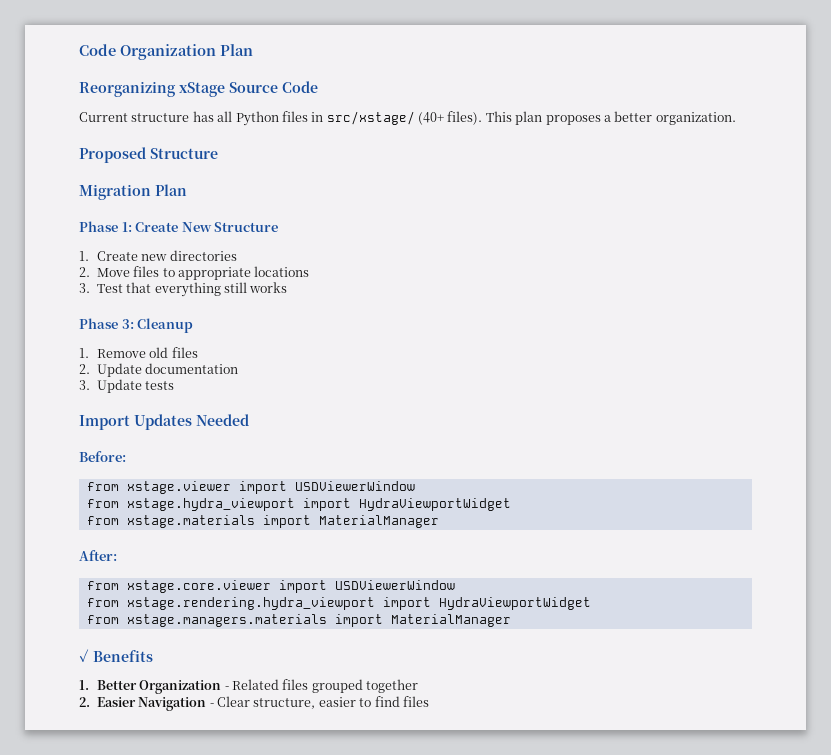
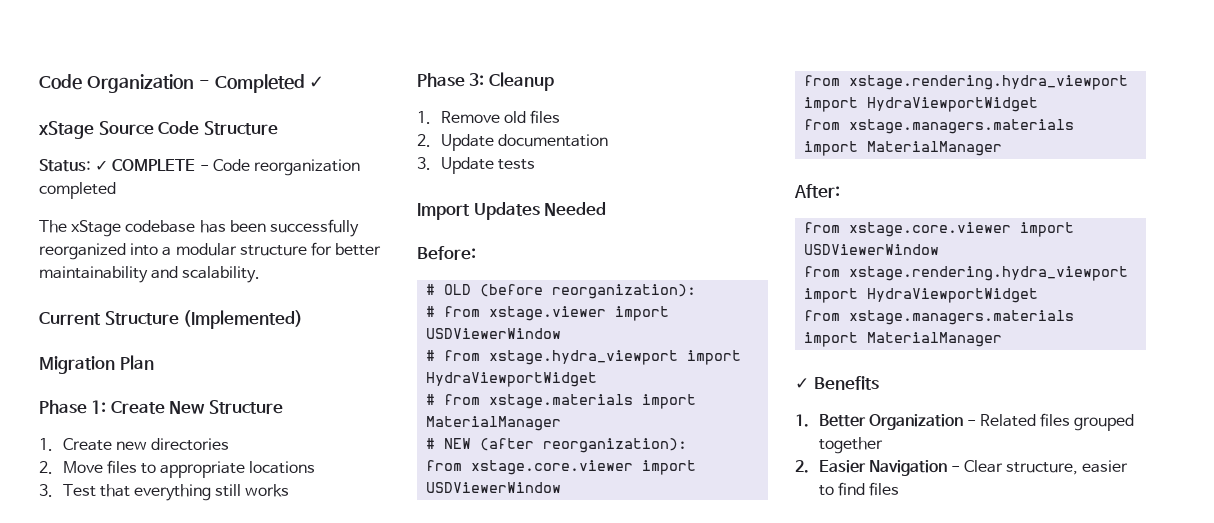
- Code Organization Plan
- Reorganizing xStage Source Code
- Current structure has all Python files in src/xstage/ (40+ files). This plan proposes a better organization.
- Proposed Structure
+ Code Organization - Completed ✓
+ xStage Source Code Structure
+ Status: ✓ COMPLETE - Code reorganization completed
+ The xStage codebase has been successfully reorganized into a modular structure for better maintainability and scalability.
+ Current Structure (Implemented)
- from xstage.viewer import USDViewerWindow
+ # OLD (before reorganization):
+ # from xstage.viewer import USDViewerWindow
- from xstage.hydra_viewport import HydraViewportWidget
+ # from xstage.hydra_viewport import HydraViewportWidget
- from xstage.materials import MaterialManager
+ # from xstage.materials import MaterialManager
+ # NEW (after reorganization):
+ from xstage.core.viewer import USDViewerWindow
+ from xstage.rendering.hydra_viewport import HydraViewportWidget
+ from xstage.managers.materials import MaterialManager

